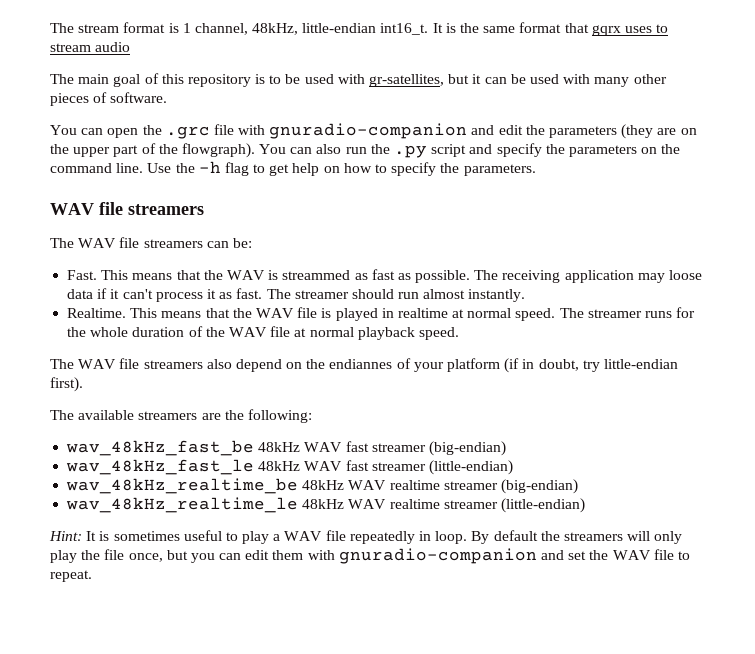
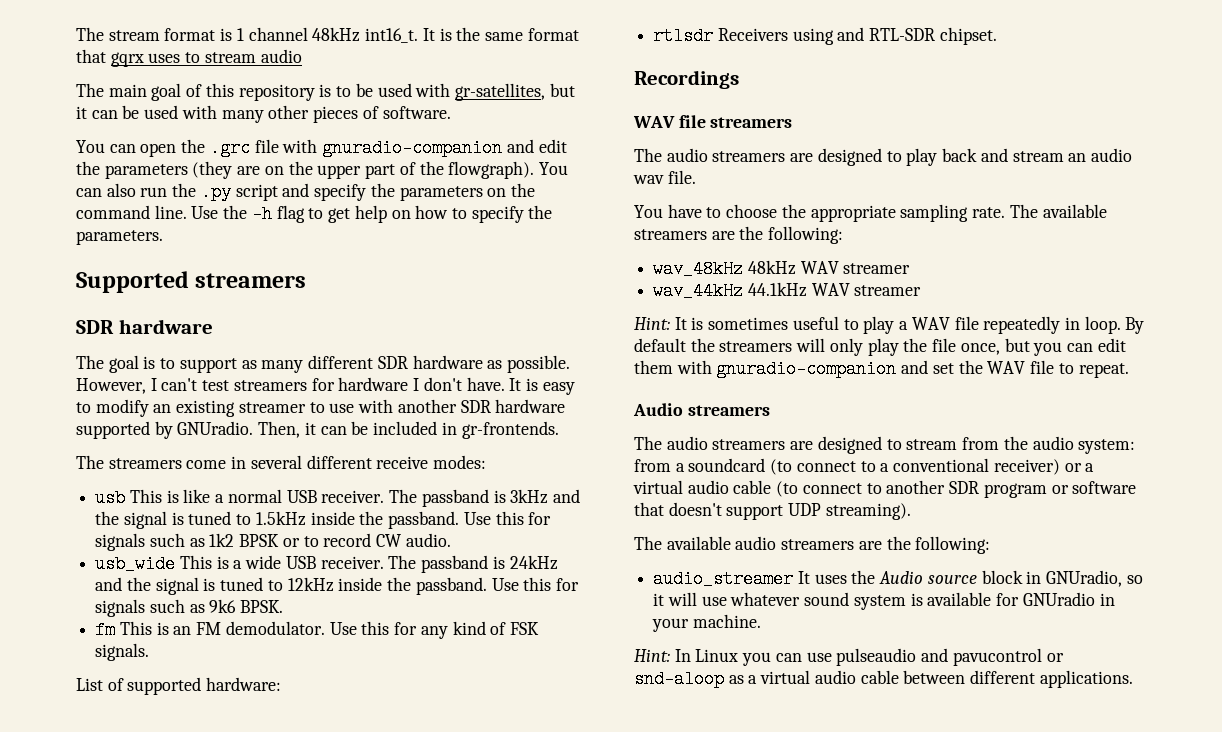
- The stream format is 1 channel, 48kHz, little-endian int16_t.
+ The stream format is 1 channel 48kHz int16_t.
  Use the -h flag to get help on how to specify the parameters.
+ Supported streamers
+ SDR hardware
+ The goal is to support as many different SDR hardware as possible. However, I can't test streamers for hardware I don't have. It is easy to modify an existing streamer to use with another SDR hardware supported by GNUradio. Then, it can be included in gr-frontends.
+ The streamers come in several different receive modes:
+ usb This is like a normal USB receiver. The passband is 3kHz and the signal is tuned to 1.5kHz inside the passband. Use this for signals such as 1k2 BPSK or to record CW audio.
+ usb_wide This is a wide USB receiver. The passband is 24kHz and the signal is tuned to 12kHz inside the passband. Use this for signals such as 9k6 BPSK.
+ fm This is an FM demodulator. Use this for any kind of FSK signals.
+ List of supported hardware:
+ rtlsdr Receivers using and RTL-SDR chipset.
+ Recordings
  WAV file streamers
- The WAV file streamers can be:
- Fast. This means that the WAV is streammed as fast as possible. The receiving application may loose data if it can't process it as fast. The streamer should run almost instantly.
- Realtime. This means that the WAV file is played in realtime at normal speed. The streamer runs for the whole duration of the WAV file at normal playback speed.
- The WAV file streamers also depend on the endiannes of your platform (if in doubt, try little-endian first).
- The available streamers are the following:
+ The audio streamers are designed to play back and stream an audio wav file.
+ You have to choose the appropriate sampling rate. The available streamers are the following:
- wav_48kHz_fast_be 48kHz WAV fast streamer (big-endian)
- wav_48kHz_fast_le 48kHz WAV fast streamer (little-endian)
- wav_48kHz_realtime_be 48kHz WAV realtime streamer (big-endian)
- wav_48kHz_realtime_le 48kHz WAV realtime streamer (little-endian)
+ wav_48kHz 48kHz WAV streamer
+ wav_44kHz 44.1kHz WAV streamer
+ Audio streamers
+ The audio streamers are designed to stream from the audio system: from a soundcard (to connect to a conventional receiver) or a virtual audio cable (to connect to another SDR program or software that doesn't support UDP streaming).
+ The available audio streamers are the following:
+ audio_streamer It uses the Audio source block in GNUradio, so it will use whatever sound system is available for GNUradio in your machine.
+ Hint: In Linux you can use pulseaudio and pavucontrol or snd-aloop as a virtual audio cable between different applications.

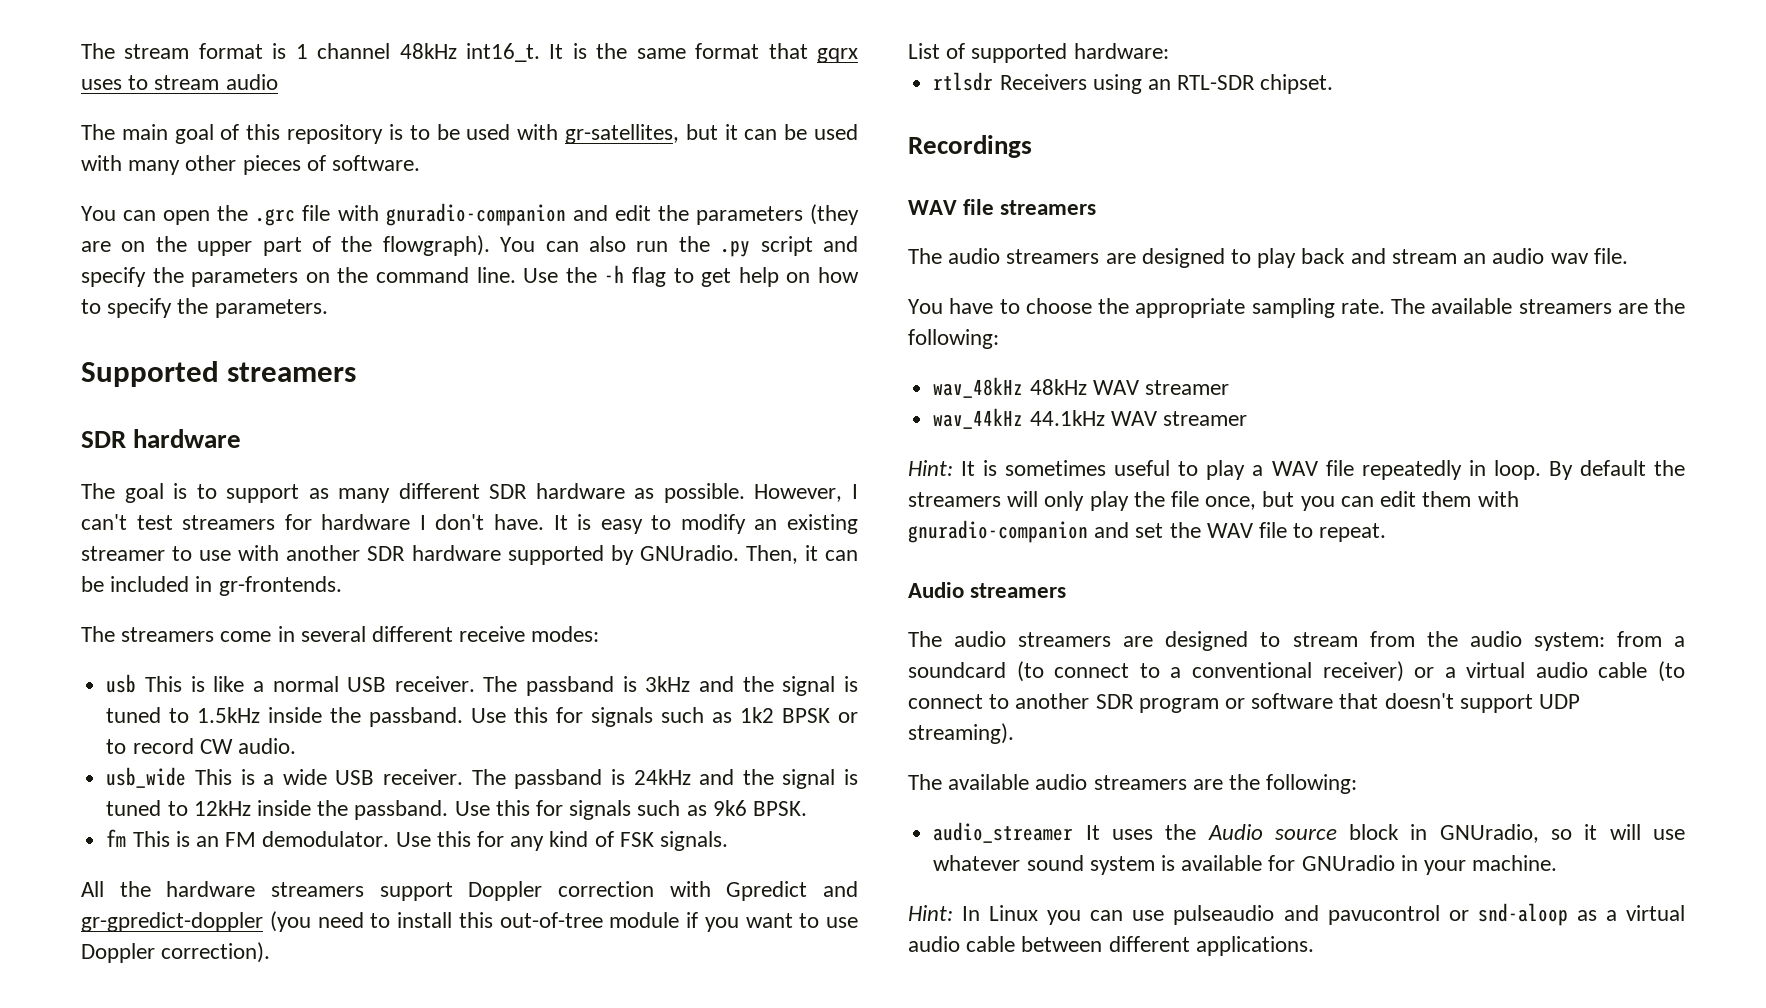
+ All the hardware streamers support Doppler correction with Gpredict and gr-gpredict-doppler (you need to install this out-of-tree module if you want to use Doppler correction).
- rtlsdr Receivers using and RTL-SDR chipset.
+ rtlsdr Receivers using an RTL-SDR chipset.

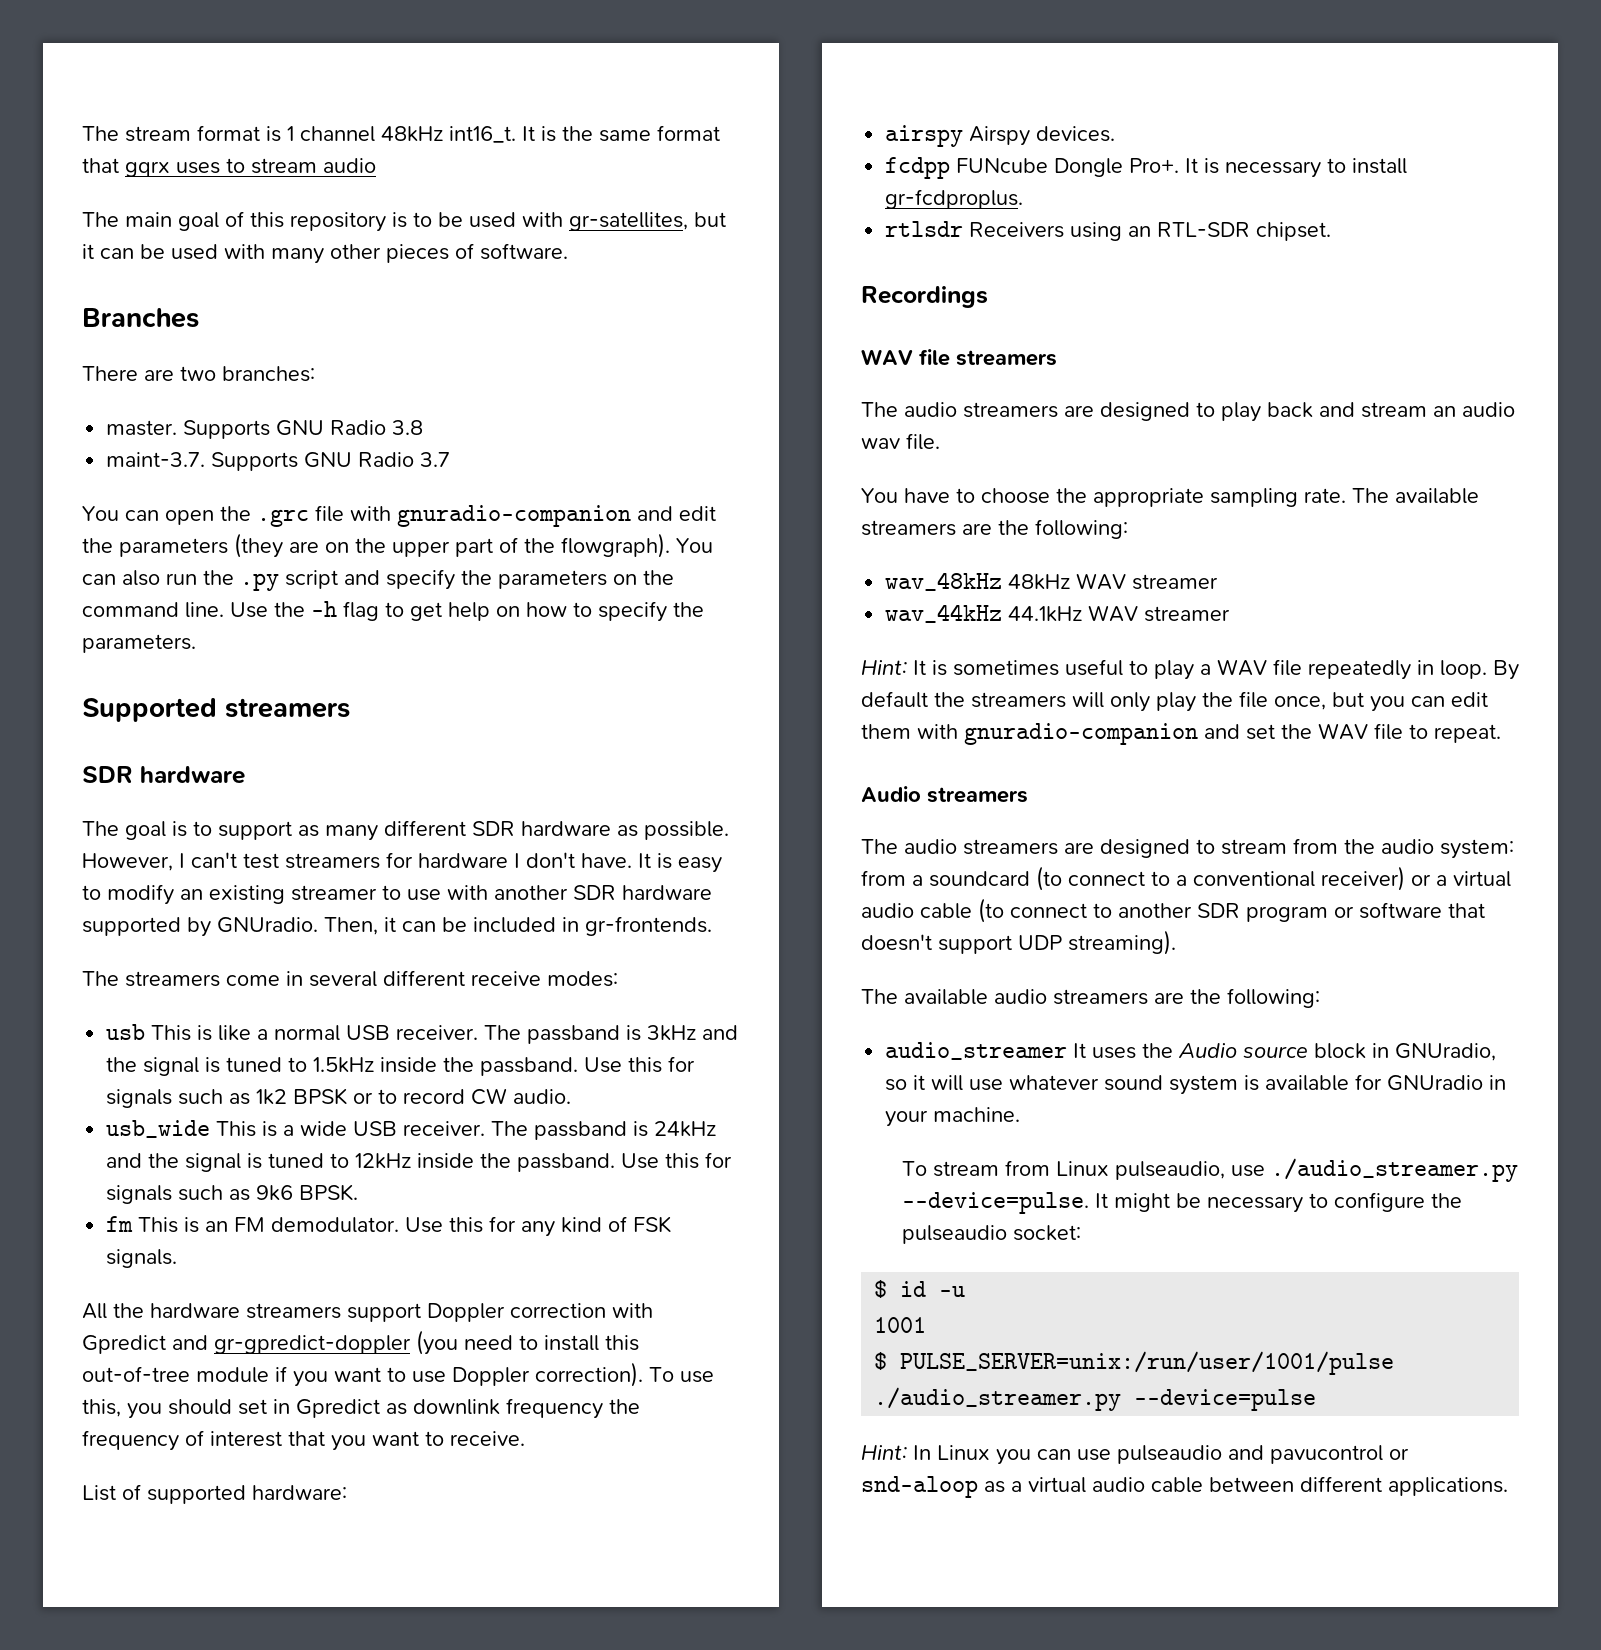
+ Branches
+ There are two branches:
+ master. Supports GNU Radio 3.8
+ maint-3.7. Supports GNU Radio 3.7
- All the hardware streamers support Doppler correction with Gpredict and gr-gpredict-doppler (you need to install this out-of-tree module if you want to use Doppler correction).
+ All the hardware streamers support Doppler correction with Gpredict and gr-gpredict-doppler (you need to install this out-of-tree module if you want to use Doppler correction). To use this, you should set in Gpredict as downlink frequency the frequency of interest that you want to receive.
  List of supported hardware:
+ airspy Airspy devices.
+ fcdpp FUNcube Dongle Pro+. It is necessary to install gr-fcdproplus.
+ To stream from Linux pulseaudio, use ./audio_streamer.py --device=pulse. It might be necessary to configure the pulseaudio socket:
+ $ id -u
+ 1001
+ $ PULSE_SERVER=unix:/run/user/1001/pulse ./audio_streamer.py --device=pulse

